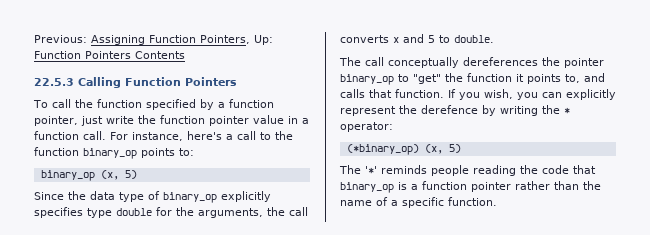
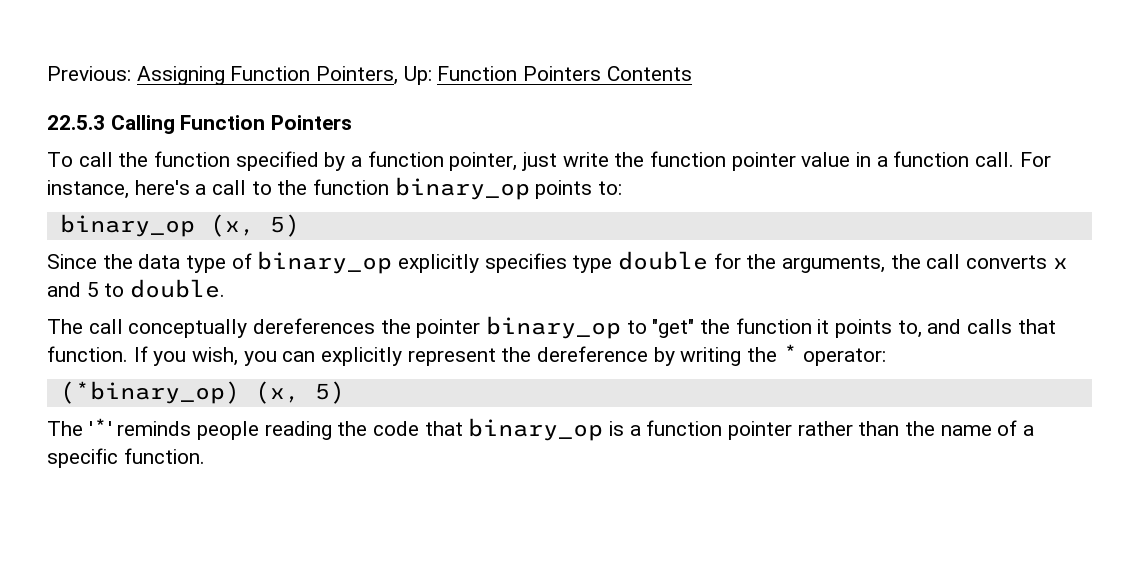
- If you wish, you can explicitly represent the derefence by writing the * operator:
+ If you wish, you can explicitly represent the dereference by writing the * operator:

